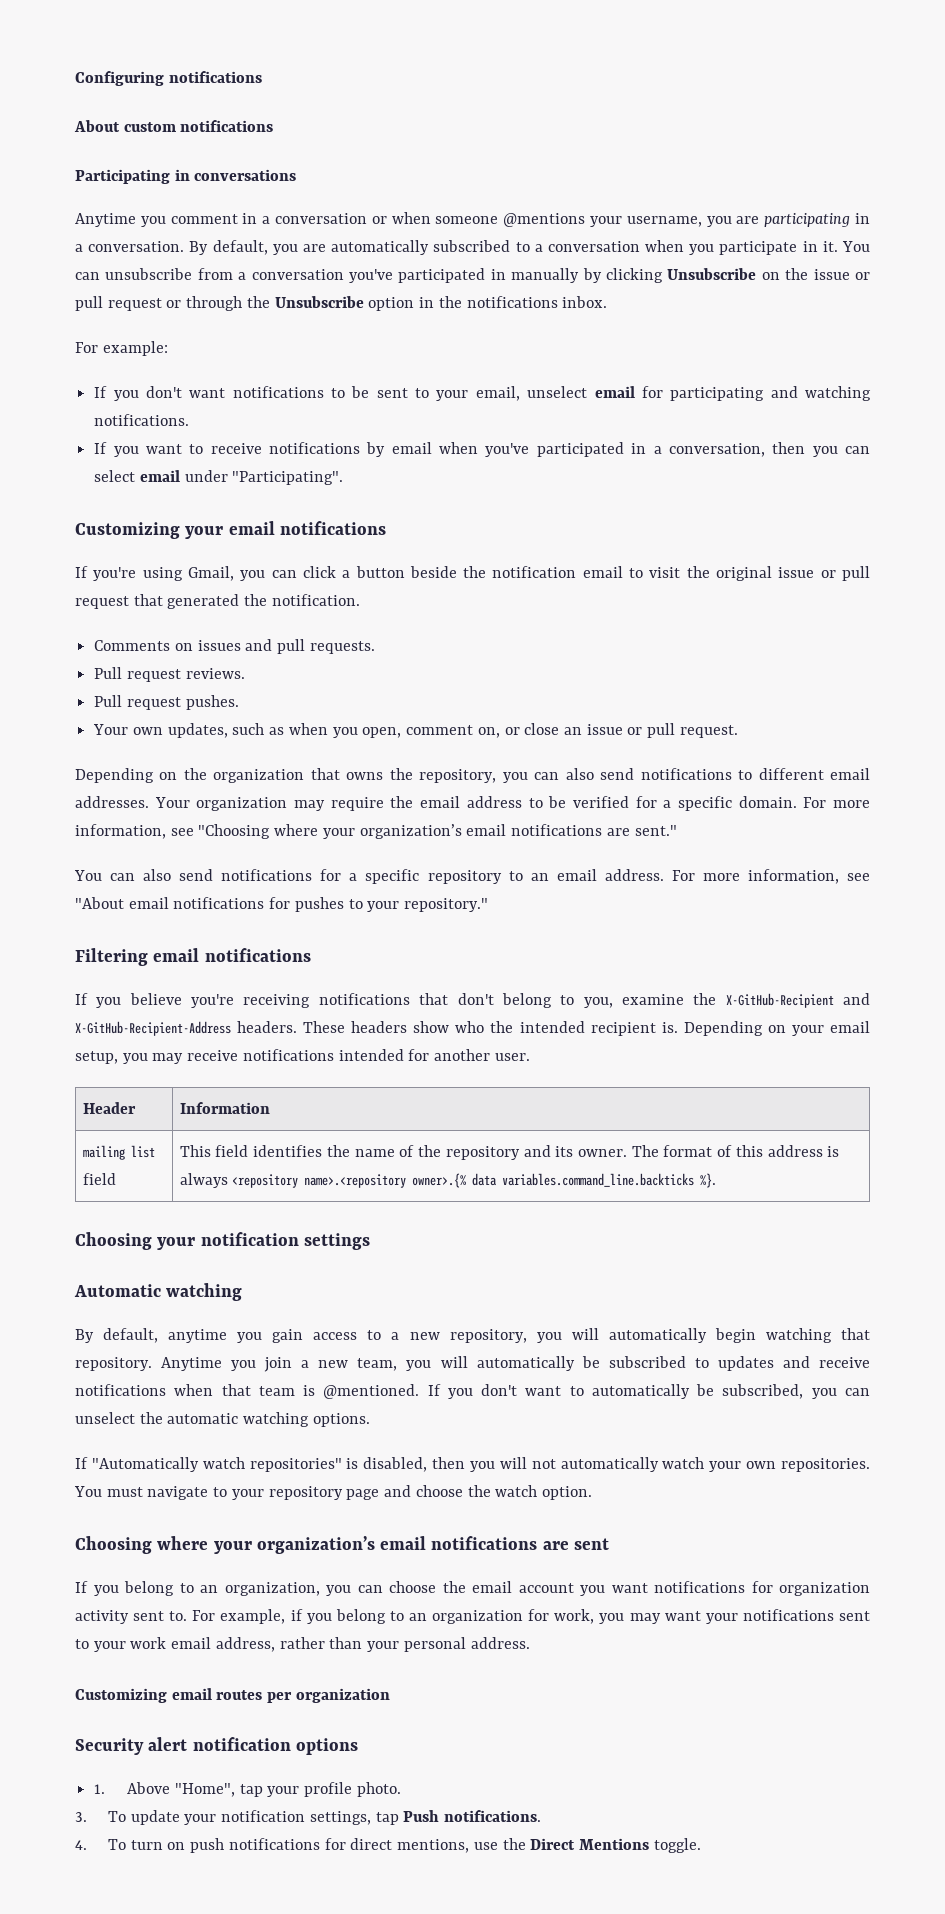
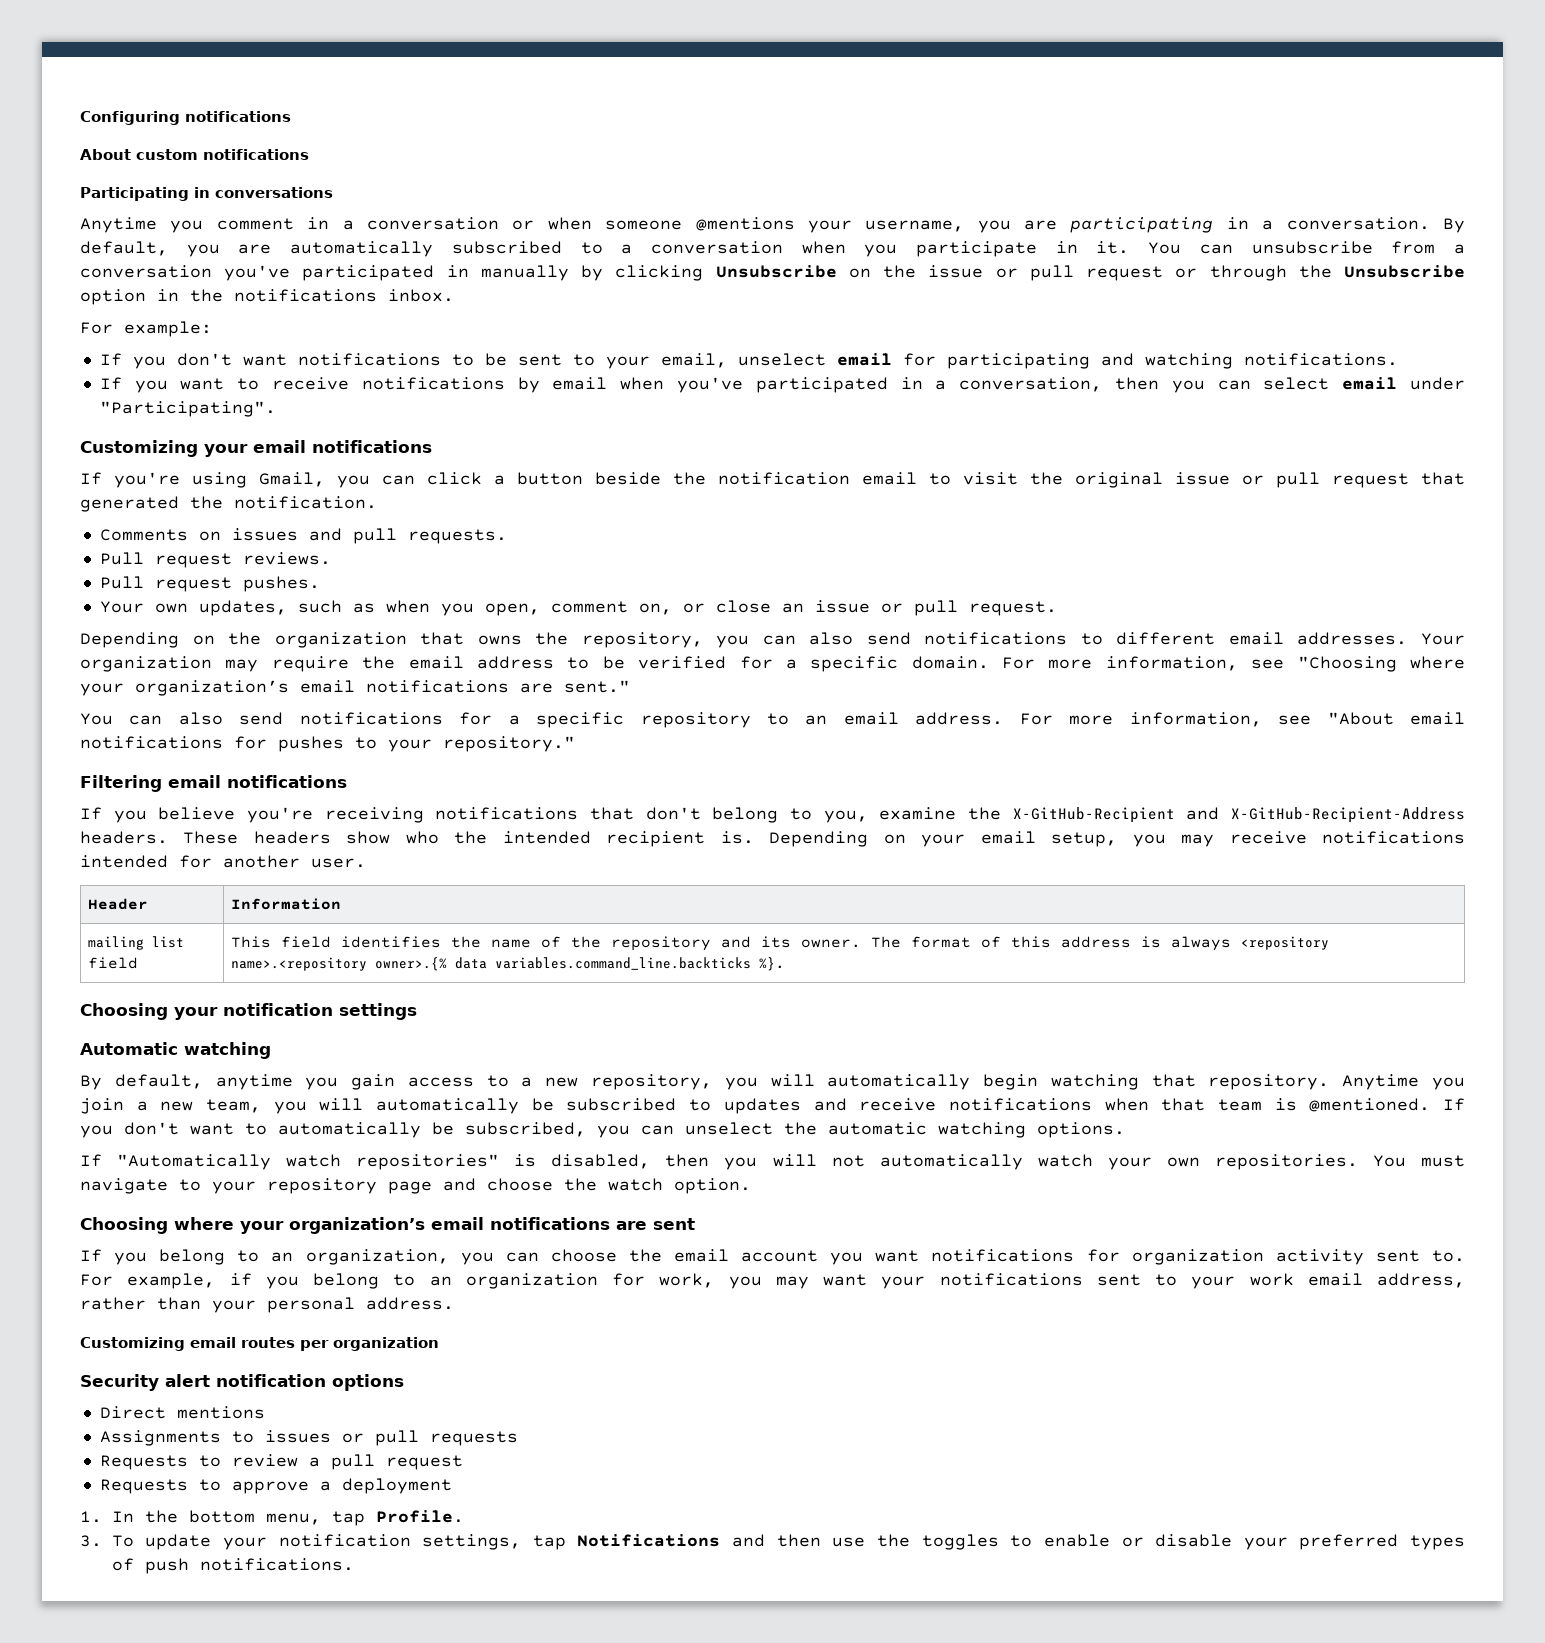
- 1. Above "Home", tap your profile photo.
+ Direct mentions
+ Assignments to issues or pull requests
+ Requests to review a pull request
+ Requests to approve a deployment
+ 1. In the bottom menu, tap Profile.
- 3. To update your notification settings, tap Push notifications.
- 4. To turn on push notifications for direct mentions, use the Direct Mentions toggle.
+ 3. To update your notification settings, tap Notifications and then use the toggles to enable or disable your preferred types of push notifications.

